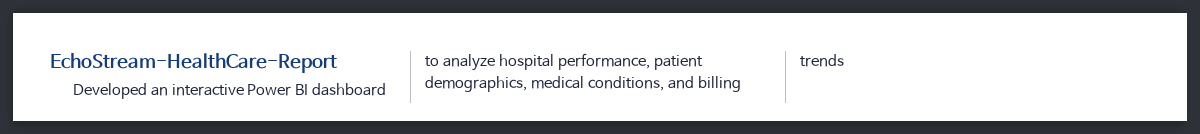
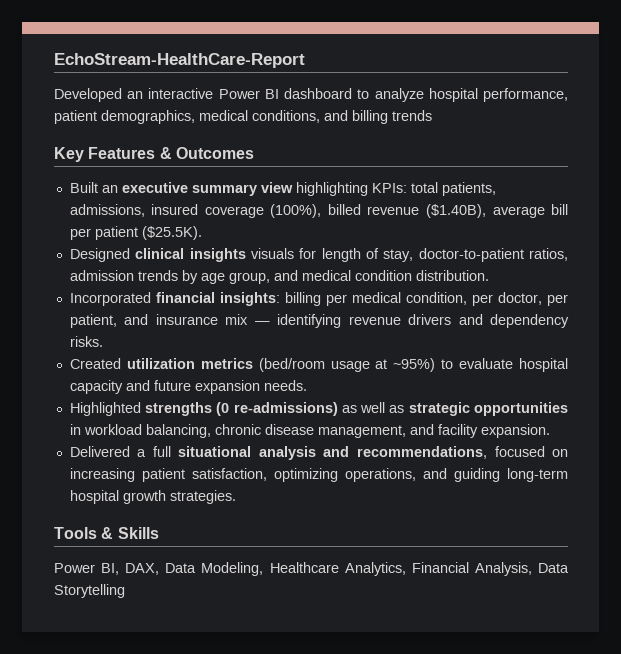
+ Key Features & Outcomes
+ Built an executive summary view highlighting KPIs: total patients, admissions, insured coverage (100%), billed revenue ($1.40B), average bill per patient ($25.5K).
+ Designed clinical insights visuals for length of stay, doctor-to-patient ratios, admission trends by age group, and medical condition distribution.
+ Incorporated financial insights: billing per medical condition, per doctor, per patient, and insurance mix — identifying revenue drivers and dependency risks.
+ Created utilization metrics (bed/room usage at ~95%) to evaluate hospital capacity and future expansion needs.
+ Highlighted strengths (0 re-admissions) as well as strategic opportunities in workload balancing, chronic disease management, and facility expansion.
+ Delivered a full situational analysis and recommendations, focused on increasing patient satisfaction, optimizing operations, and guiding long-term hospital growth strategies.
+ Tools & Skills
+ Power BI, DAX, Data Modeling, Healthcare Analytics, Financial Analysis, Data Storytelling

